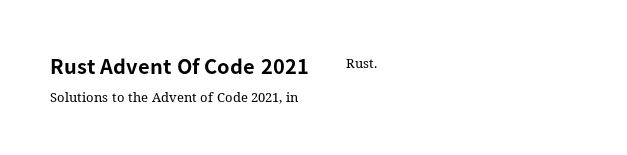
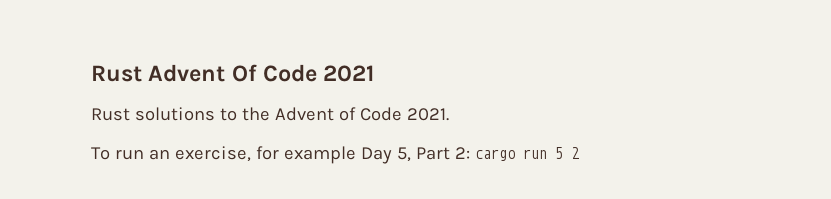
- Solutions to the Advent of Code 2021, in Rust.
+ Rust solutions to the Advent of Code 2021.
+ To run an exercise, for example Day 5, Part 2: cargo run 5 2

